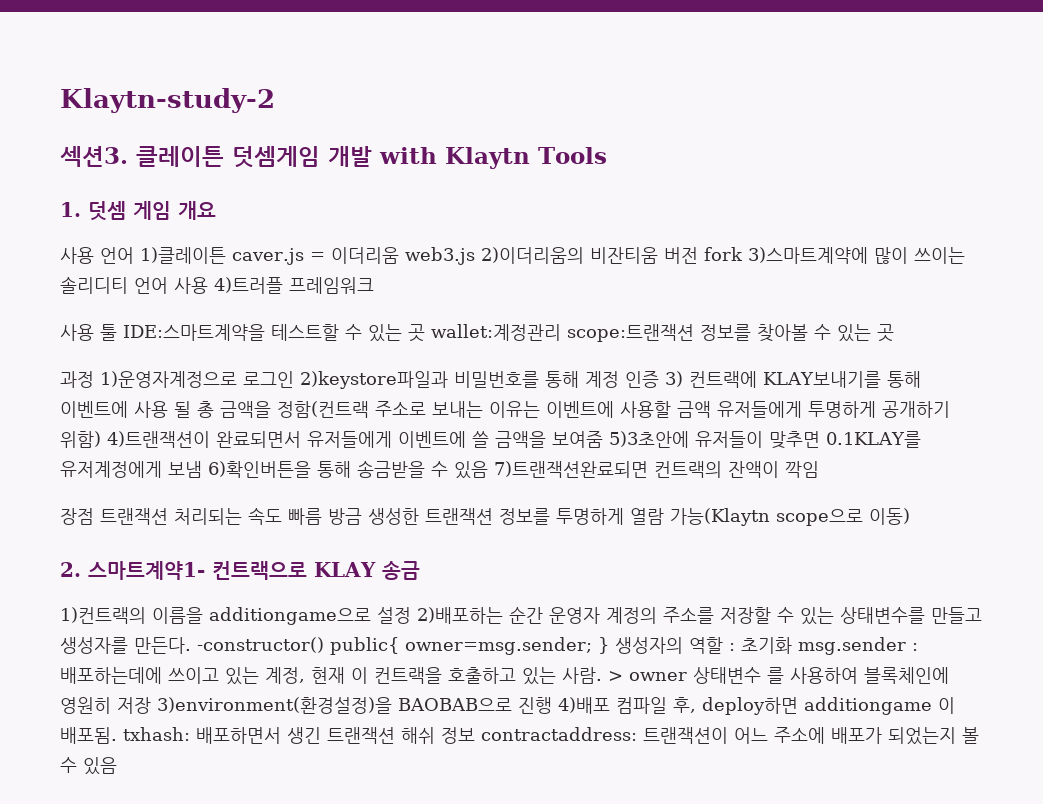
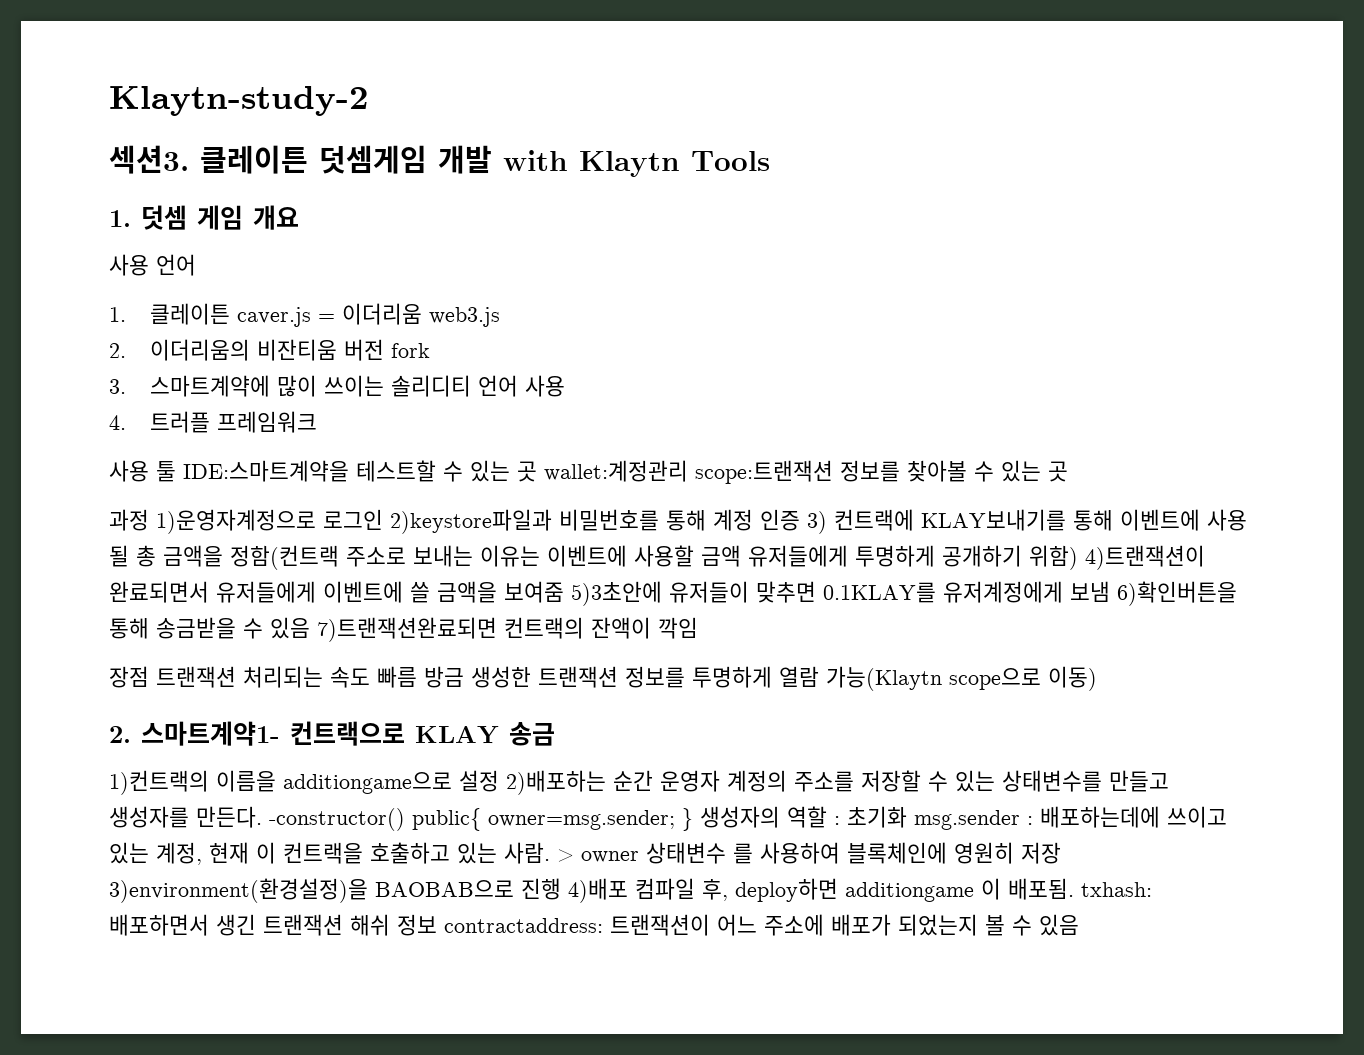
- 사용 언어 1)클레이튼 caver.js = 이더리움 web3.js 2)이더리움의 비잔티움 버전 fork 3)스마트계약에 많이 쓰이는 솔리디티 언어 사용 4)트러플 프레임워크
+ 사용 언어
+ 1. 클레이튼 caver.js = 이더리움 web3.js
+ 2. 이더리움의 비잔티움 버전 fork
+ 3. 스마트계약에 많이 쓰이는 솔리디티 언어 사용
+ 4. 트러플 프레임워크

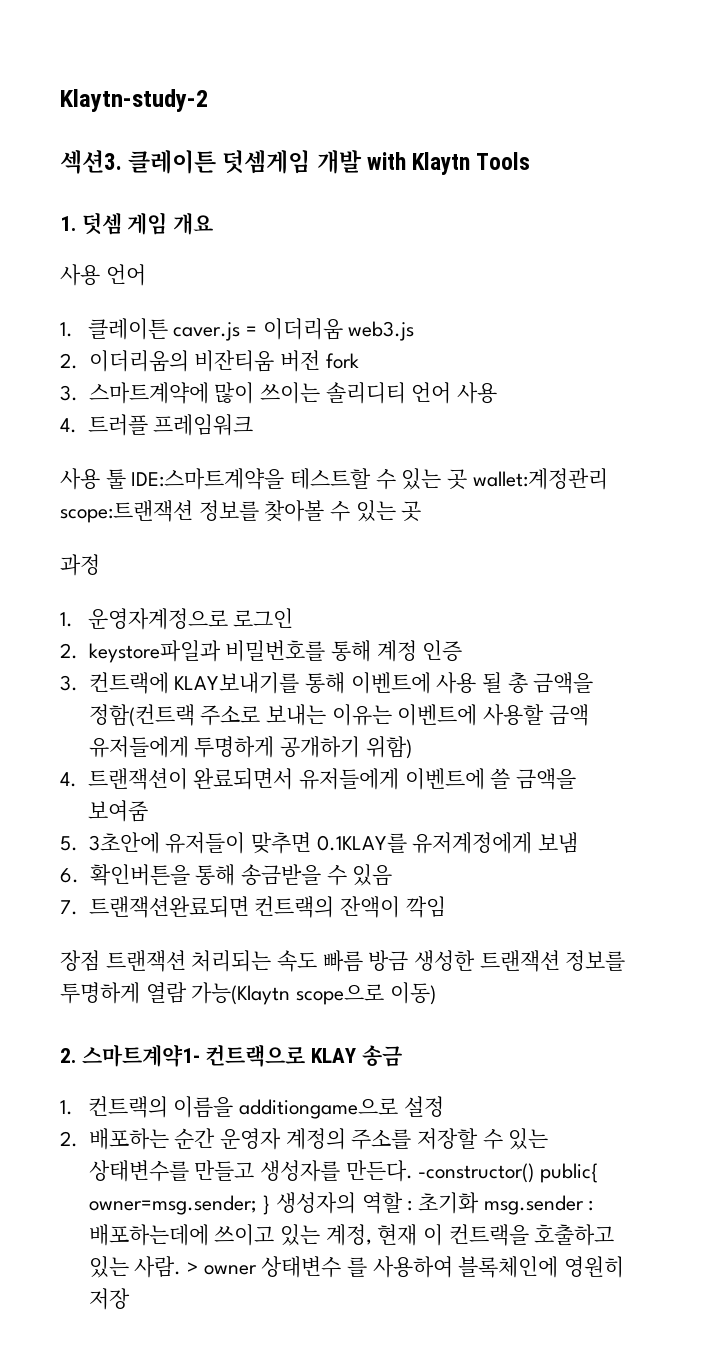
- 과정 1)운영자계정으로 로그인 2)keystore파일과 비밀번호를 통해 계정 인증 3) 컨트랙에 KLAY보내기를 통해 이벤트에 사용 될 총 금액을 정함(컨트랙 주소로 보내는 이유는 이벤트에 사용할 금액 유저들에게 투명하게 공개하기 위함) 4)트랜잭션이 완료되면서 유저들에게 이벤트에 쓸 금액을 보여줌 5)3초안에 유저들이 맞추면 0.1KLAY를 유저계정에게 보냄 6)확인버튼을 통해 송금받을 수 있음 7)트랜잭션완료되면 컨트랙의 잔액이 깍임
+ 과정
+ 1. 운영자계정으로 로그인
+ 2. keystore파일과 비밀번호를 통해 계정 인증
+ 3. 컨트랙에 KLAY보내기를 통해 이벤트에 사용 될 총 금액을 정함(컨트랙 주소로 보내는 이유는 이벤트에 사용할 금액 유저들에게 투명하게 공개하기 위함)
+ 4. 트랜잭션이 완료되면서 유저들에게 이벤트에 쓸 금액을 보여줌
+ 5. 3초안에 유저들이 맞추면 0.1KLAY를 유저계정에게 보냄
+ 6. 확인버튼을 통해 송금받을 수 있음
+ 7. 트랜잭션완료되면 컨트랙의 잔액이 깍임
- 1)컨트랙의 이름을 additiongame으로 설정 2)배포하는 순간 운영자 계정의 주소를 저장할 수 있는 상태변수를 만들고 생성자를 만든다.
+ 1. 컨트랙의 이름을 additiongame으로 설정
+ 2. 배포하는 순간 운영자 계정의 주소를 저장할 수 있는 상태변수를 만들고 생성자를 만든다.
- > owner 상태변수 를 사용하여 블록체인에 영원히 저장 3)environment(환경설정)을 BAOBAB으로 진행 4)배포 컴파일 후, deploy하면 additiongame 이 배포됨. txhash: 배포하면서 생긴 트랜잭션 해쉬 정보 contractaddress: 트랜잭션이 어느 주소에 배포가 되었는지 볼 수 있음
+ > owner 상태변수 를 사용하여 블록체인에 영원히 저장

